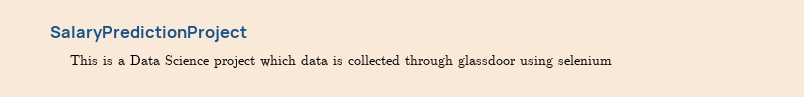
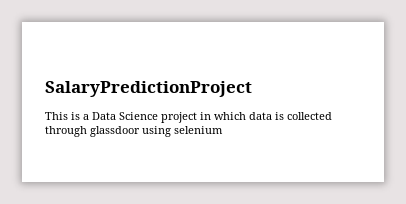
- This is a Data Science project which data is collected through glassdoor using selenium
+ This is a Data Science project in which data is collected through glassdoor using selenium

